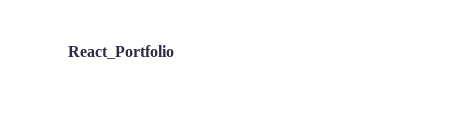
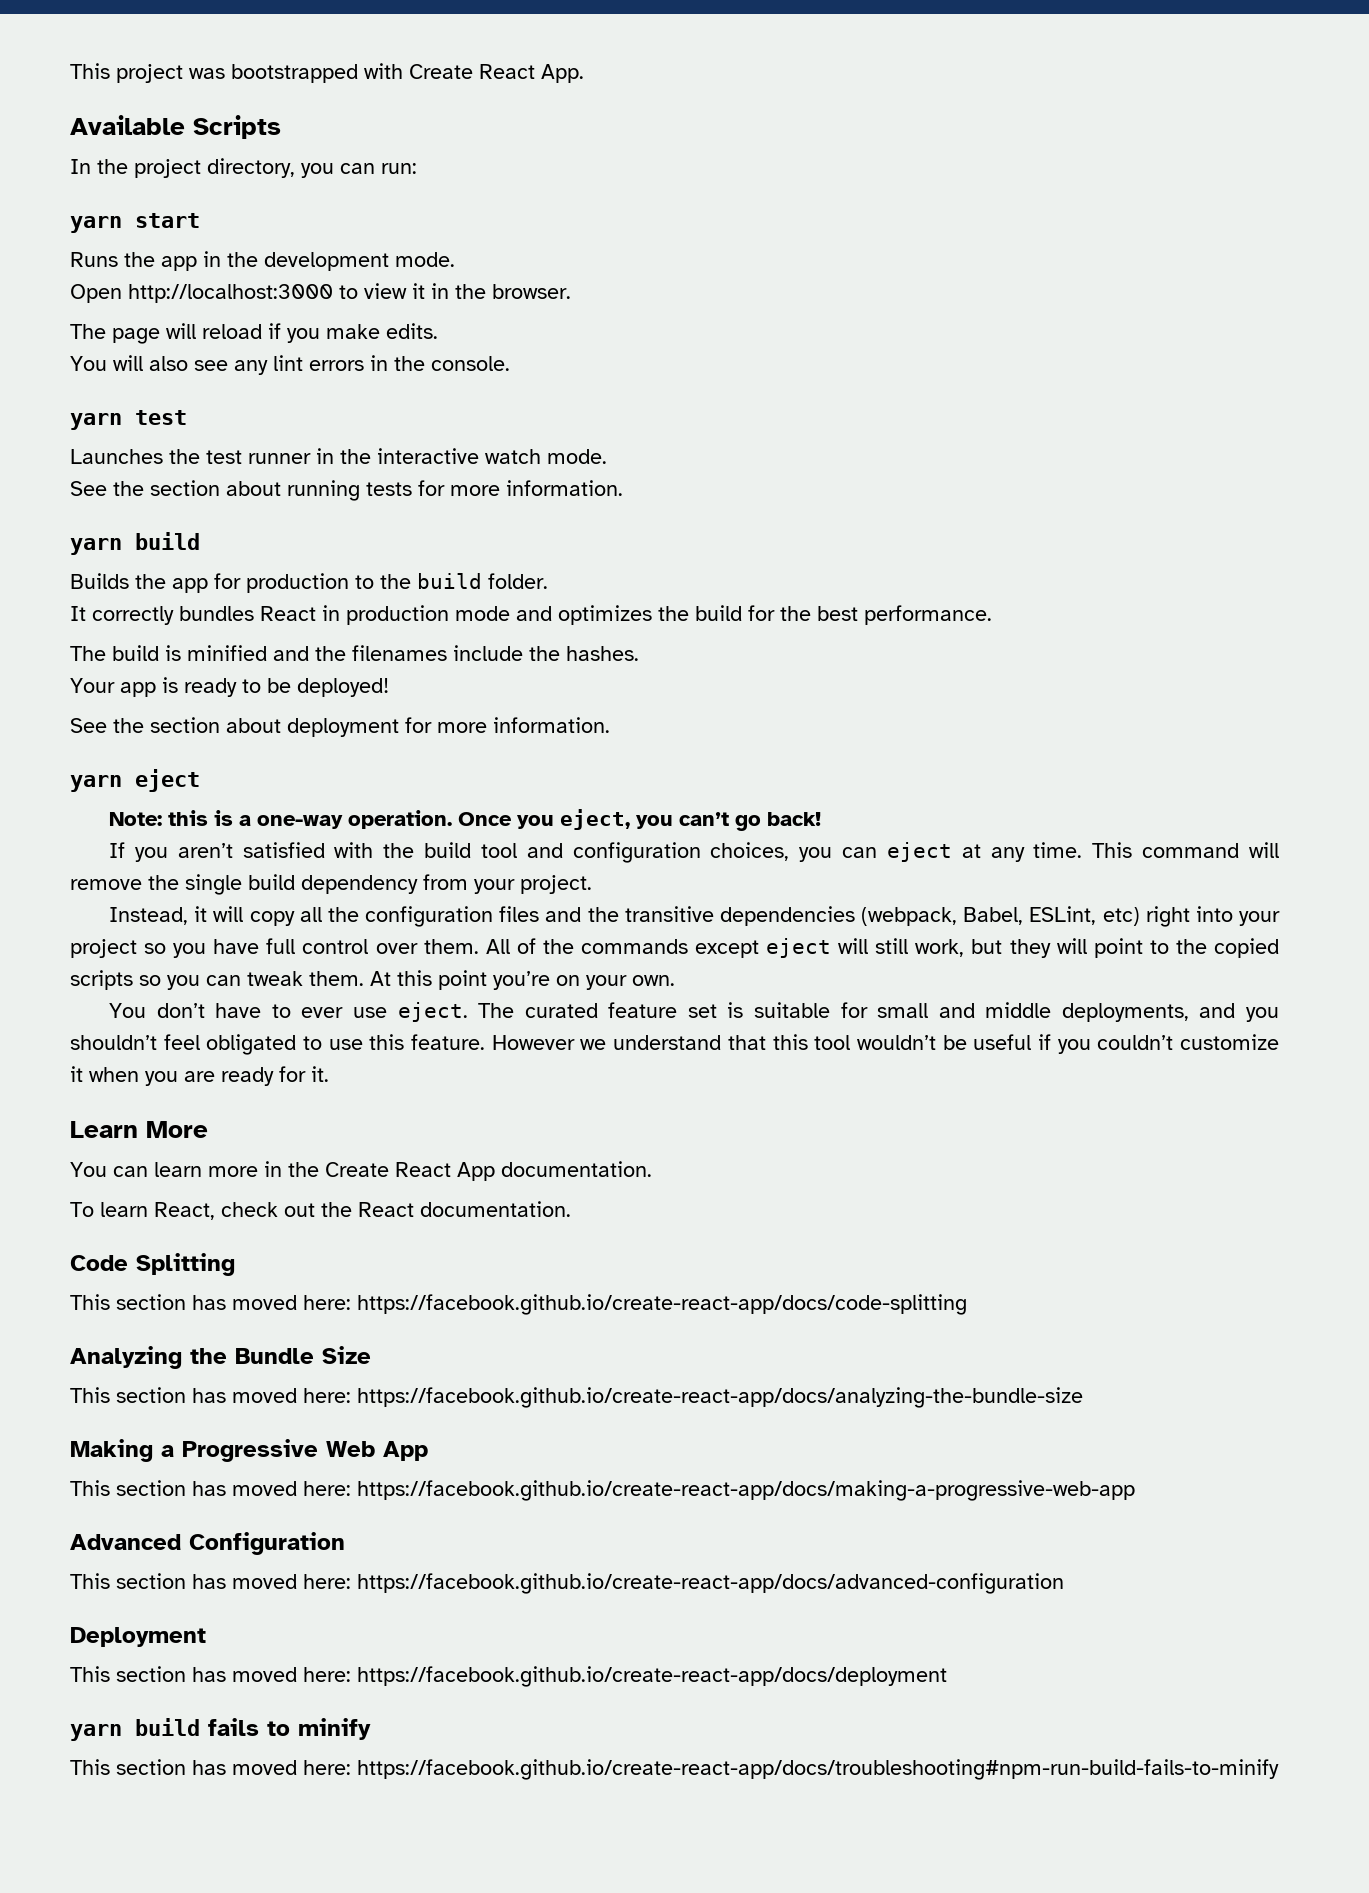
- React_Portfolio
+ This project was bootstrapped with Create React App.
+ Available Scripts
+ In the project directory, you can run:
+ yarn start
+ Runs the app in the development mode.
+ Open http://localhost:3000 to view it in the browser.
+ The page will reload if you make edits.
+ You will also see any lint errors in the console.
+ yarn test
+ Launches the test runner in the interactive watch mode.
+ See the section about running tests for more information.
+ yarn build
+ Builds the app for production to the build folder.
+ It correctly bundles React in production mode and optimizes the build for the best performance.
+ The build is minified and the filenames include the hashes.
+ Your app is ready to be deployed!
+ See the section about deployment for more information.
+ yarn eject
+ Note: this is a one-way operation. Once you eject, you can’t go back!
+ If you aren’t satisfied with the build tool and configuration choices, you can eject at any time. This command will remove the single build dependency from your project.
+ Instead, it will copy all the configuration files and the transitive dependencies (webpack, Babel, ESLint, etc) right into your project so you have full control over them. All of the commands except eject will still work, but they will point to the copied scripts so you can tweak them. At this point you’re on your own.
+ You don’t have to ever use eject. The curated feature set is suitable for small and middle deployments, and you shouldn’t feel obligated to use this feature. However we understand that this tool wouldn’t be useful if you couldn’t customize it when you are ready for it.
+ Learn More
+ You can learn more in the Create React App documentation.
+ To learn React, check out the React documentation.
+ Code Splitting
+ This section has moved here: https://facebook.github.io/create-react-app/docs/code-splitting
+ Analyzing the Bundle Size
+ This section has moved here: https://facebook.github.io/create-react-app/docs/analyzing-the-bundle-size
+ Making a Progressive Web App
+ This section has moved here: https://facebook.github.io/create-react-app/docs/making-a-progressive-web-app
+ Advanced Configuration
+ This section has moved here: https://facebook.github.io/create-react-app/docs/advanced-configuration
+ Deployment
+ This section has moved here: https://facebook.github.io/create-react-app/docs/deployment
+ yarn build fails to minify
+ This section has moved here: https://facebook.github.io/create-react-app/docs/troubleshooting#npm-run-build-fails-to-minify

